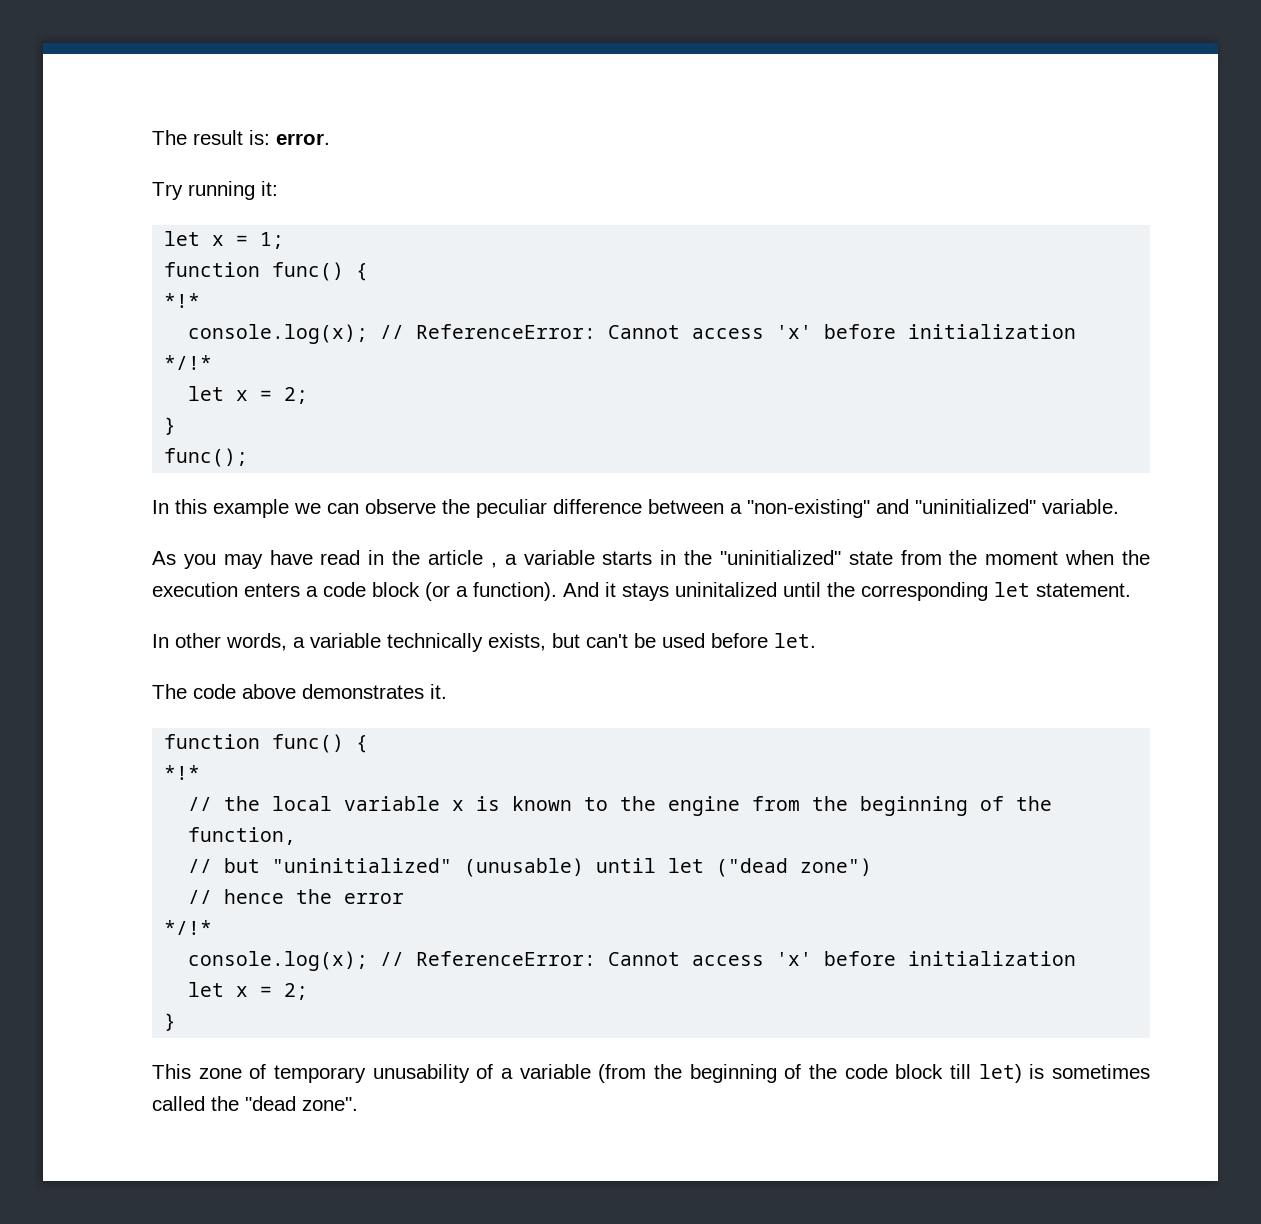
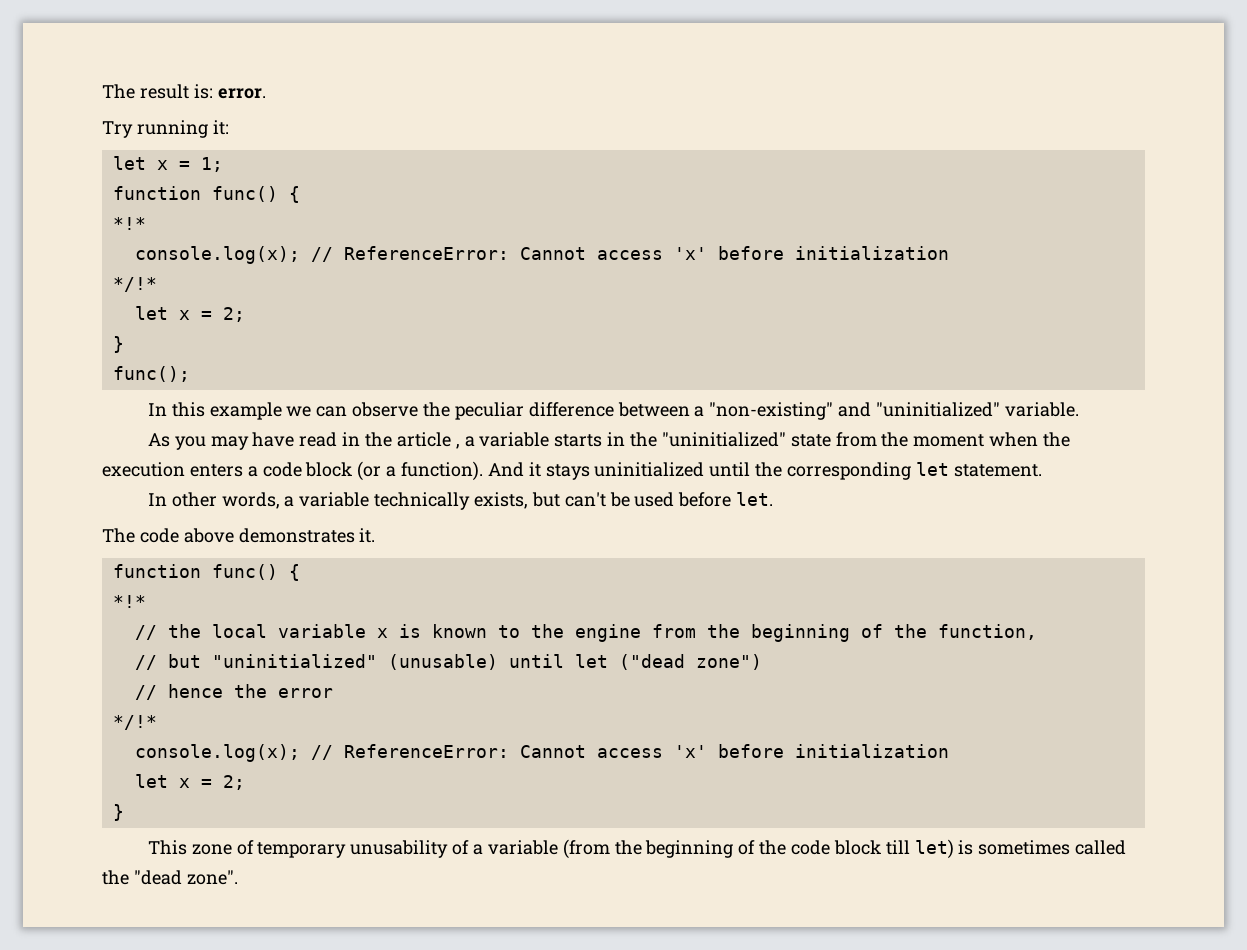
- And it stays uninitalized until the corresponding let statement.
+ And it stays uninitialized until the corresponding let statement.

